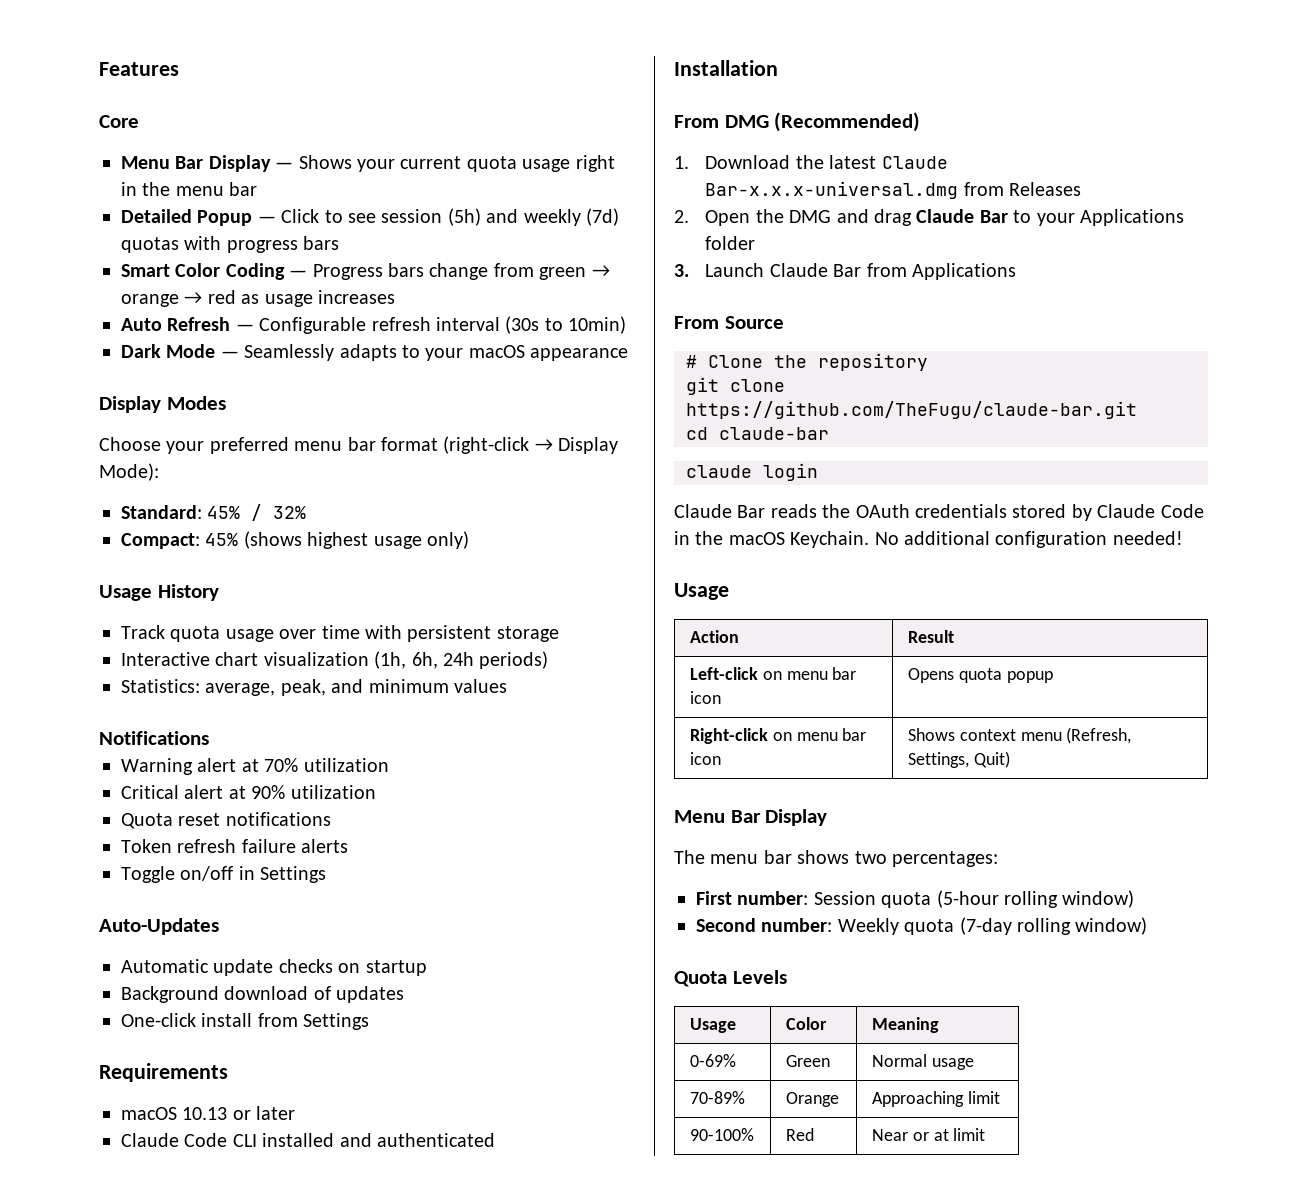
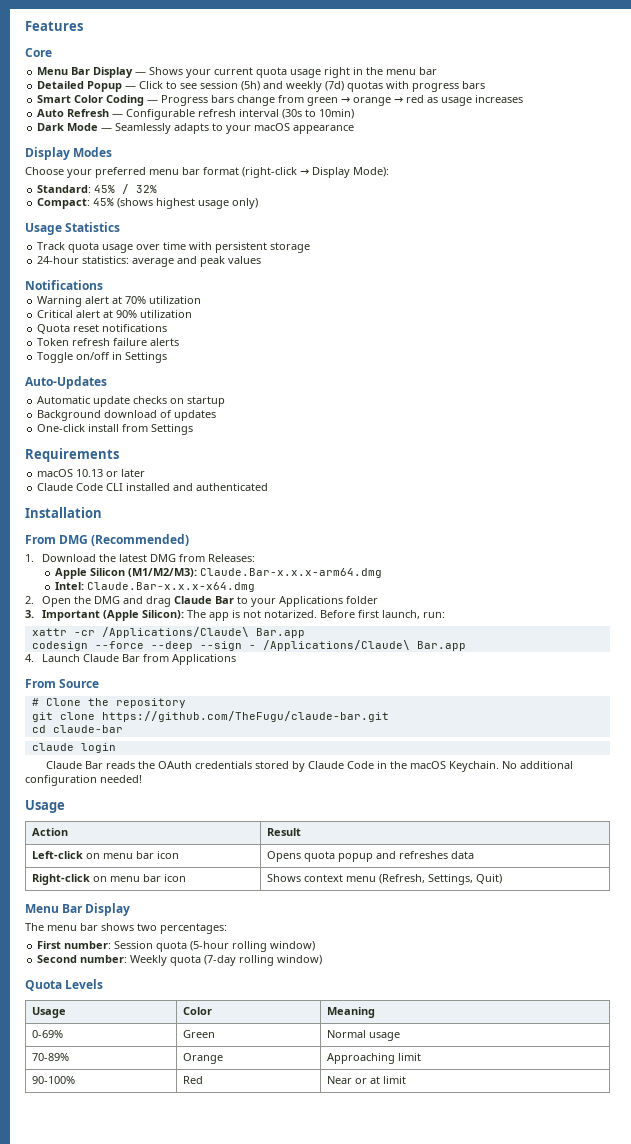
- Usage History
+ Usage Statistics
- Interactive chart visualization (1h, 6h, 24h periods)
- Statistics: average, peak, and minimum values
+ 24-hour statistics: average and peak values
- 1. Download the latest Claude Bar-x.x.x-universal.dmg from Releases
+ 1. Download the latest DMG from Releases:
+ Apple Silicon (M1/M2/M3): Claude.Bar-x.x.x-arm64.dmg
+ Intel: Claude.Bar-x.x.x-x64.dmg
- 3. Launch Claude Bar from Applications
+ 3. Important (Apple Silicon): The app is not notarized. Before first launch, run:
+ xattr -cr /Applications/Claude\ Bar.app
+ codesign --force --deep --sign - /Applications/Claude\ Bar.app
+ 4. Launch Claude Bar from Applications
- Left-click on menu bar icon | Opens quota popup
+ Left-click on menu bar icon | Opens quota popup and refreshes data

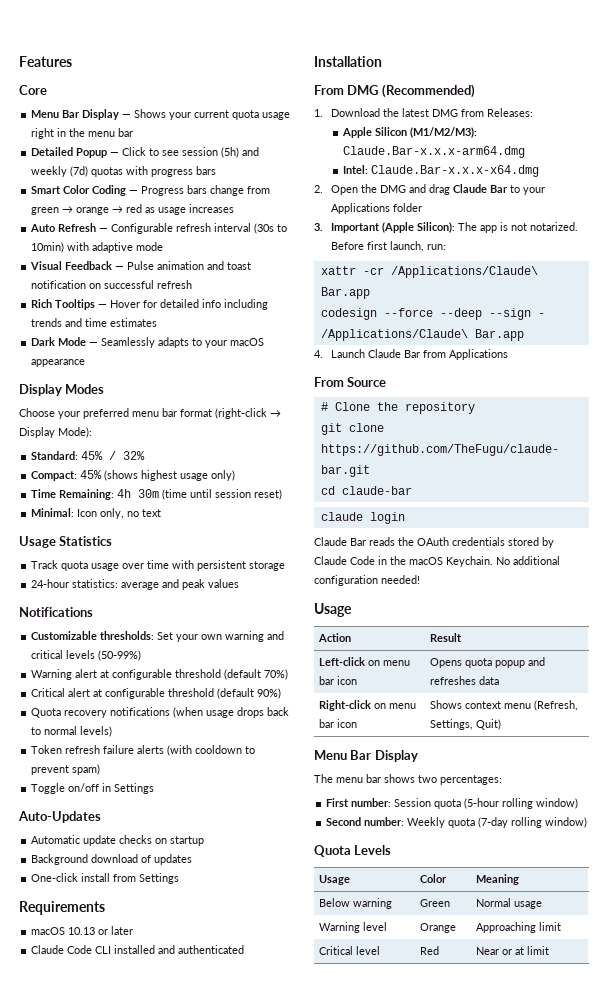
- Auto Refresh — Configurable refresh interval (30s to 10min)
+ Auto Refresh — Configurable refresh interval (30s to 10min) with adaptive mode
+ Visual Feedback — Pulse animation and toast notification on successful refresh
+ Rich Tooltips — Hover for detailed info including trends and time estimates
+ Time Remaining: 4h 30m (time until session reset)
+ Minimal: Icon only, no text
+ Customizable thresholds: Set your own warning and critical levels (50-99%)
- Warning alert at 70% utilization
+ Warning alert at configurable threshold (default 70%)
- Critical alert at 90% utilization
- Quota reset notifications
+ Critical alert at configurable threshold (default 90%)
+ Quota recovery notifications (when usage drops back to normal levels)
- Token refresh failure alerts
+ Token refresh failure alerts (with cooldown to prevent spam)
- 0-69% | Green | Normal usage
+ Below warning | Green | Normal usage
- 70-89% | Orange | Approaching limit
+ Warning level | Orange | Approaching limit
- 90-100% | Red | Near or at limit
+ Critical level | Red | Near or at limit

